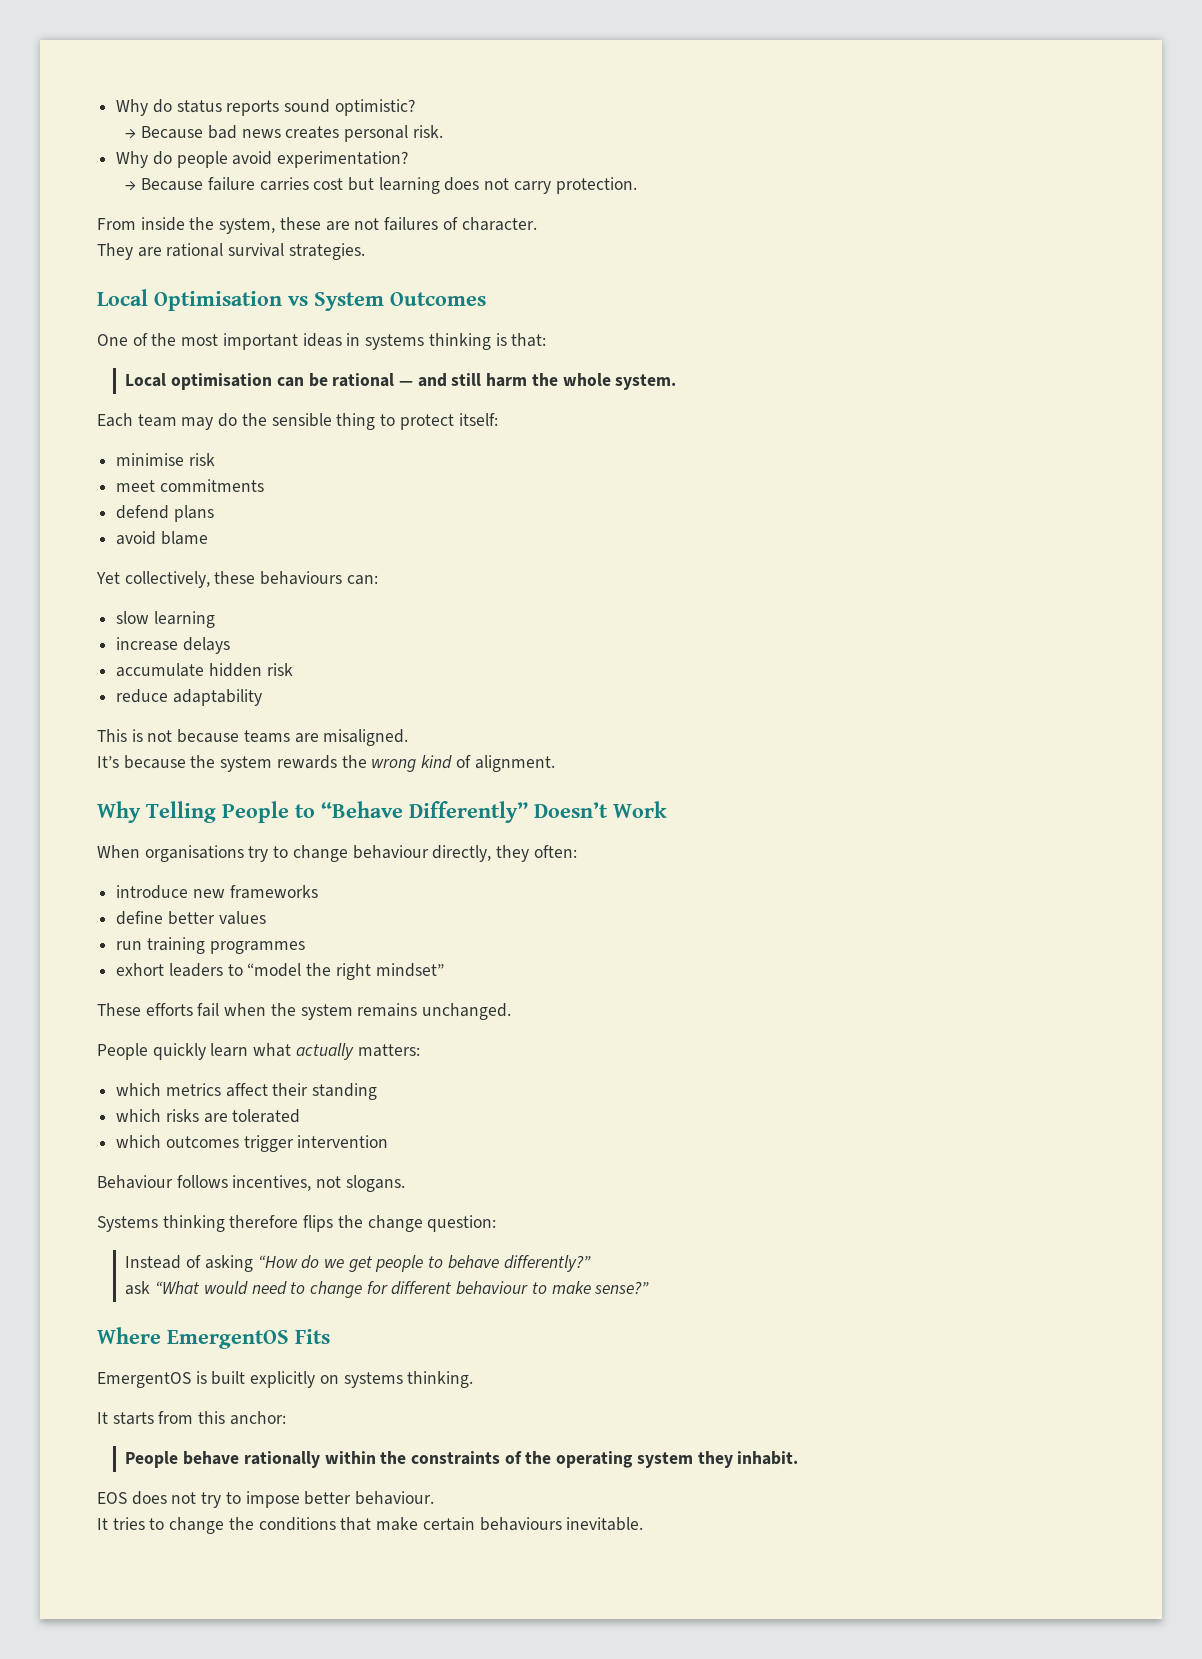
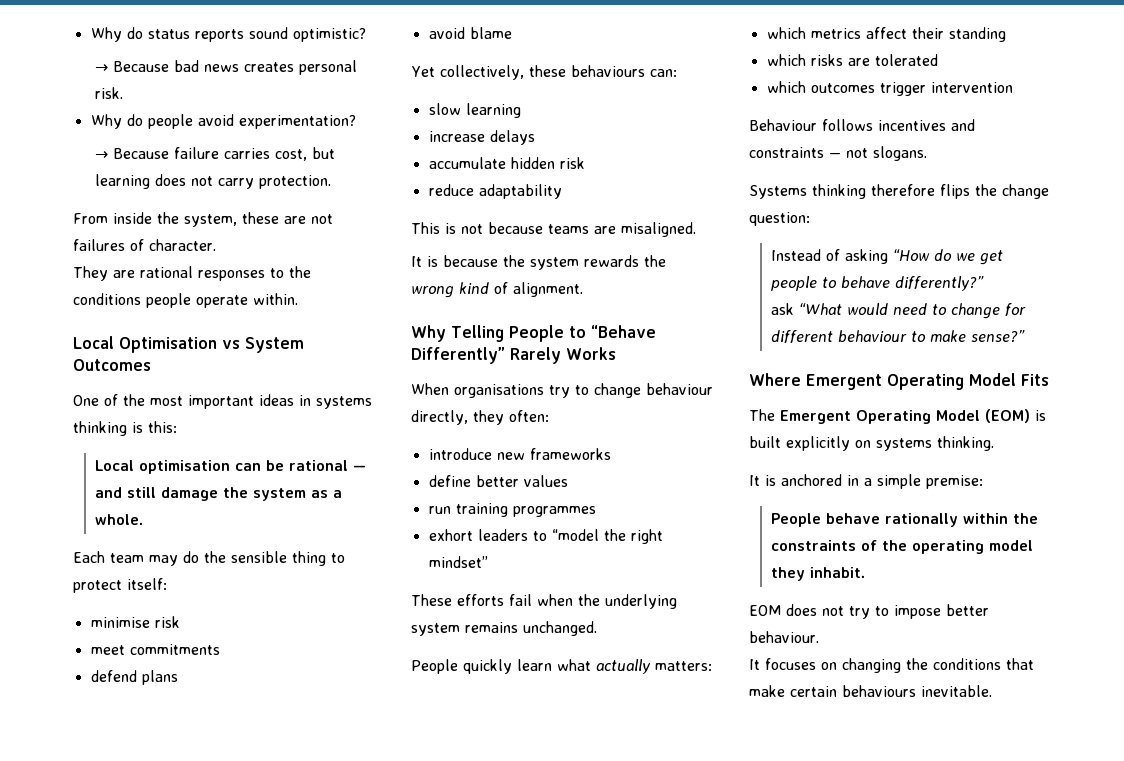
- → Because failure carries cost but learning does not carry protection.
+ → Because failure carries cost, but learning does not carry protection.
- They are rational survival strategies.
+ They are rational responses to the conditions people operate within.
- One of the most important ideas in systems thinking is that:
+ One of the most important ideas in systems thinking is this:
- Local optimisation can be rational — and still harm the whole system.
+ Local optimisation can be rational — and still damage the system as a whole.
- It’s because the system rewards the wrong kind of alignment.
+ It is because the system rewards the wrong kind of alignment.
- Why Telling People to “Behave Differently” Doesn’t Work
+ Why Telling People to “Behave Differently” Rarely Works
- These efforts fail when the system remains unchanged.
+ These efforts fail when the underlying system remains unchanged.
- Behaviour follows incentives, not slogans.
+ Behaviour follows incentives and constraints — not slogans.
- Where EmergentOS Fits
- EmergentOS is built explicitly on systems thinking.
+ Where Emergent Operating Model Fits
+ The Emergent Operating Model (EOM) is built explicitly on systems thinking.
- It starts from this anchor:
+ It is anchored in a simple premise:
- People behave rationally within the constraints of the operating system they inhabit.
+ People behave rationally within the constraints of the operating model they inhabit.
- EOS does not try to impose better behaviour.
+ EOM does not try to impose better behaviour.
- It tries to change the conditions that make certain behaviours inevitable.
+ It focuses on changing the conditions that make certain behaviours inevitable.

